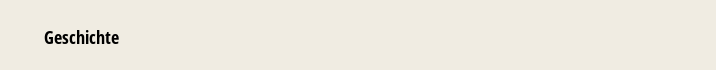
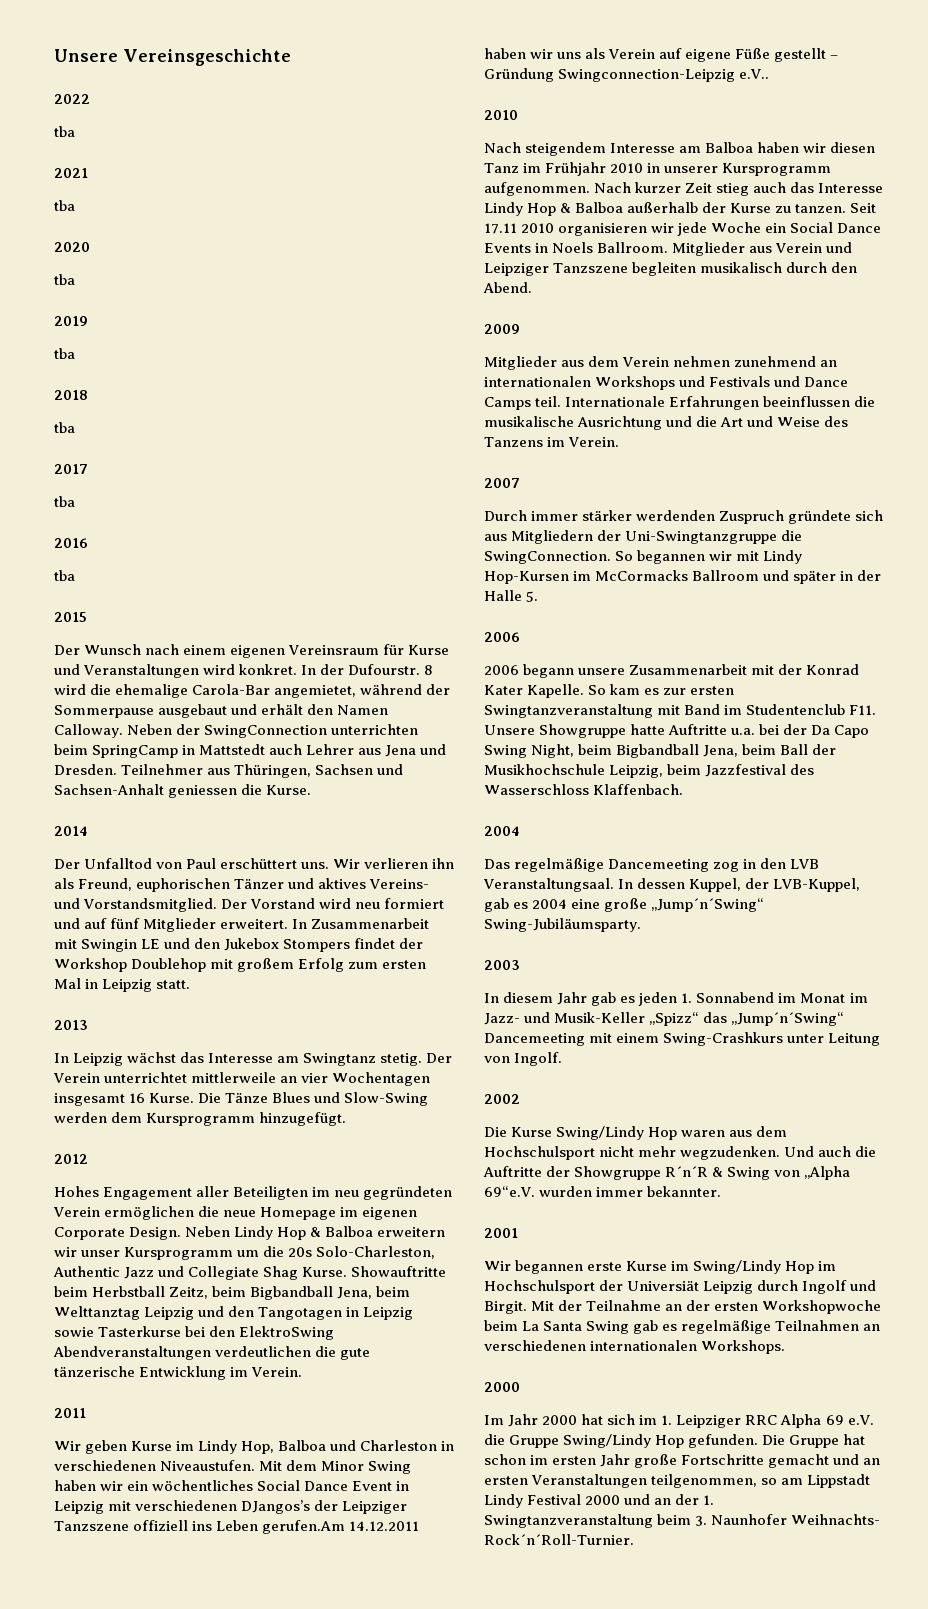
- Geschichte
+ Unsere Vereinsgeschichte
+ 2022
+ tba
+ 2021
+ tba
+ 2020
+ tba
+ 2019
+ tba
+ 2018
+ tba
+ 2017
+ tba
+ 2016
+ tba
+ 2015
+ Der Wunsch nach einem eigenen Vereinsraum für Kurse und Veranstaltungen wird konkret. In der Dufourstr. 8 wird die ehemalige Carola-Bar angemietet, während der Sommerpause ausgebaut und erhält den Namen Calloway. Neben der SwingConnection unterrichten beim SpringCamp in Mattstedt auch Lehrer aus Jena und Dresden. Teilnehmer aus Thüringen, Sachsen und Sachsen-Anhalt geniessen die Kurse.
+ 2014
+ Der Unfalltod von Paul erschüttert uns. Wir verlieren ihn als Freund, euphorischen Tänzer und aktives Vereins- und Vorstandsmitglied. Der Vorstand wird neu formiert und auf fünf Mitglieder erweitert. In Zusammenarbeit mit Swingin LE und den Jukebox Stompers findet der Workshop Doublehop mit großem Erfolg zum ersten Mal in Leipzig statt.
+ 2013
+ In Leipzig wächst das Interesse am Swingtanz stetig. Der Verein unterrichtet mittlerweile an vier Wochentagen insgesamt 16 Kurse. Die Tänze Blues und Slow-Swing werden dem Kursprogramm hinzugefügt.
+ 2012
+ Hohes Engagement aller Beteiligten im neu gegründeten Verein ermöglichen die neue Homepage im eigenen Corporate Design. Neben Lindy Hop & Balboa erweitern wir unser Kursprogramm um die 20s Solo-Charleston, Authentic Jazz und Collegiate Shag Kurse. Showauftritte beim Herbstball Zeitz, beim Bigbandball Jena, beim Welttanztag Leipzig und den Tangotagen in Leipzig sowie Tasterkurse bei den ElektroSwing Abendveranstaltungen verdeutlichen die gute tänzerische Entwicklung im Verein.
+ 2011
+ Wir geben Kurse im Lindy Hop, Balboa und Charleston in verschiedenen Niveaustufen. Mit dem Minor Swing haben wir ein wöchentliches Social Dance Event in Leipzig mit verschiedenen DJangos’s der Leipziger Tanzszene offiziell ins Leben gerufen.Am 14.12.2011 haben wir uns als Verein auf eigene Füße gestellt – Gründung Swingconnection-Leipzig e.V..
+ 2010
+ Nach steigendem Interesse am Balboa haben wir diesen Tanz im Frühjahr 2010 in unserer Kursprogramm aufgenommen. Nach kurzer Zeit stieg auch das Interesse Lindy Hop & Balboa außerhalb der Kurse zu tanzen. Seit 17.11 2010 organisieren wir jede Woche ein Social Dance Events in Noels Ballroom. Mitglieder aus Verein und Leipziger Tanzszene begleiten musikalisch durch den Abend.
+ 2009
+ Mitglieder aus dem Verein nehmen zunehmend an internationalen Workshops und Festivals und Dance Camps teil. Internationale Erfahrungen beeinflussen die musikalische Ausrichtung und die Art und Weise des Tanzens im Verein.
+ 2007
+ Durch immer stärker werdenden Zuspruch gründete sich aus Mitgliedern der Uni-Swingtanzgruppe die SwingConnection. So begannen wir mit Lindy Hop-Kursen im McCormacks Ballroom und später in der Halle 5.
+ 2006
+ 2006 begann unsere Zusammenarbeit mit der Konrad Kater Kapelle. So kam es zur ersten Swingtanzveranstaltung mit Band im Studentenclub F11. Unsere Showgruppe hatte Auftritte u.a. bei der Da Capo Swing Night, beim Bigbandball Jena, beim Ball der Musikhochschule Leipzig, beim Jazzfestival des Wasserschloss Klaffenbach.
+ 2004
+ Das regelmäßige Dancemeeting zog in den LVB Veranstaltungsaal. In dessen Kuppel, der LVB-Kuppel, gab es 2004 eine große „Jump´n´Swing“ Swing-Jubiläumsparty.
+ 2003
+ In diesem Jahr gab es jeden 1. Sonnabend im Monat im Jazz- und Musik-Keller „Spizz“ das „Jump´n´Swing“ Dancemeeting mit einem Swing-Crashkurs unter Leitung von Ingolf.
+ 2002
+ Die Kurse Swing/Lindy Hop waren aus dem Hochschulsport nicht mehr wegzudenken. Und auch die Auftritte der Showgruppe R´n´R & Swing von „Alpha 69“e.V. wurden immer bekannter.
+ 2001
+ Wir begannen erste Kurse im Swing/Lindy Hop im Hochschulsport der Universiät Leipzig durch Ingolf und Birgit. Mit der Teilnahme an der ersten Workshopwoche beim La Santa Swing gab es regelmäßige Teilnahmen an verschiedenen internationalen Workshops.
+ 2000
+ Im Jahr 2000 hat sich im 1. Leipziger RRC Alpha 69 e.V. die Gruppe Swing/Lindy Hop gefunden. Die Gruppe hat schon im ersten Jahr große Fortschritte gemacht und an ersten Veranstaltungen teilgenommen, so am Lippstadt Lindy Festival 2000 und an der 1. Swingtanzveranstaltung beim 3. Naunhofer Weihnachts- Rock´n´Roll-Turnier.

